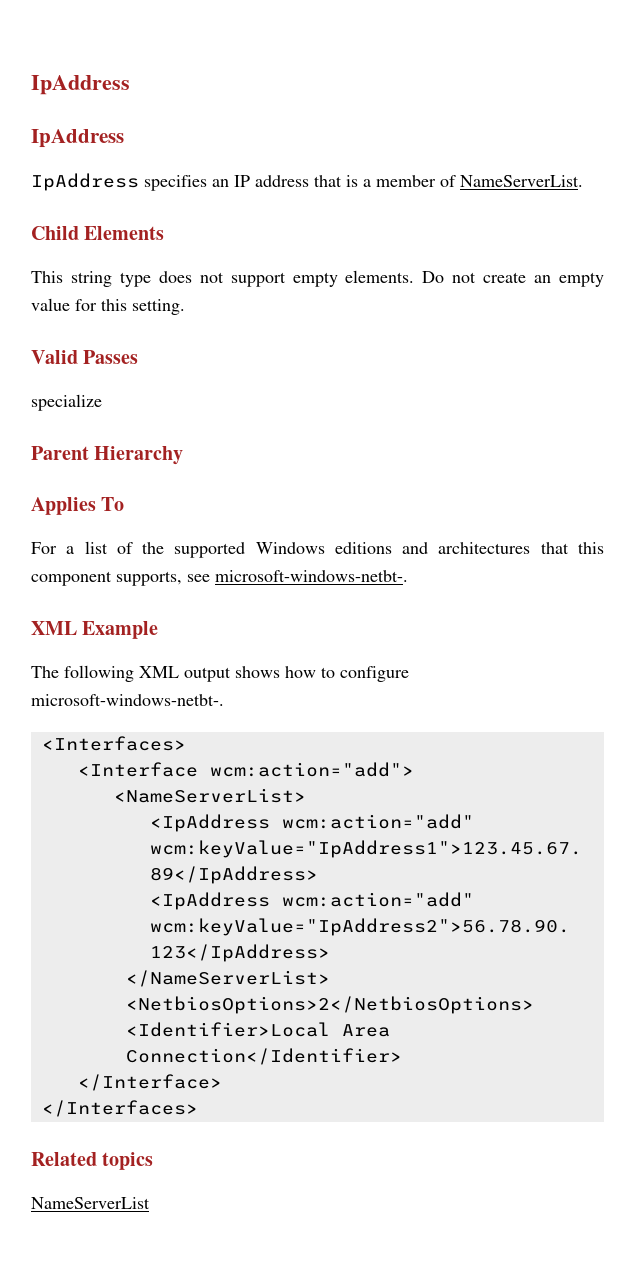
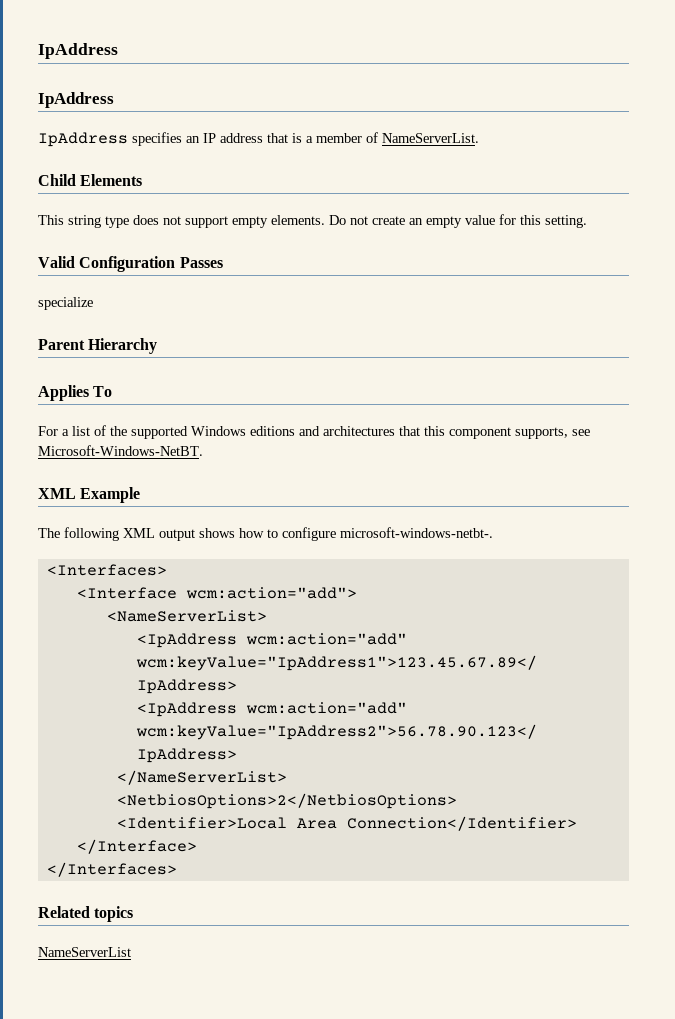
- Valid Passes
+ Valid Configuration Passes
- For a list of the supported Windows editions and architectures that this component supports, see microsoft-windows-netbt-.
+ For a list of the supported Windows editions and architectures that this component supports, see Microsoft-Windows-NetBT.

